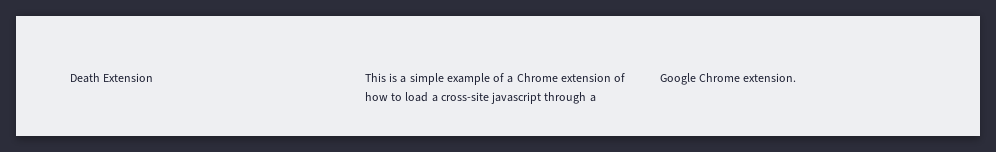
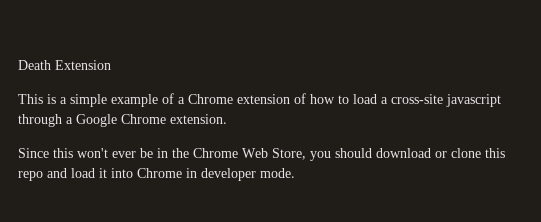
+ Since this won't ever be in the Chrome Web Store, you should download or clone this repo and load it into Chrome in developer mode.

